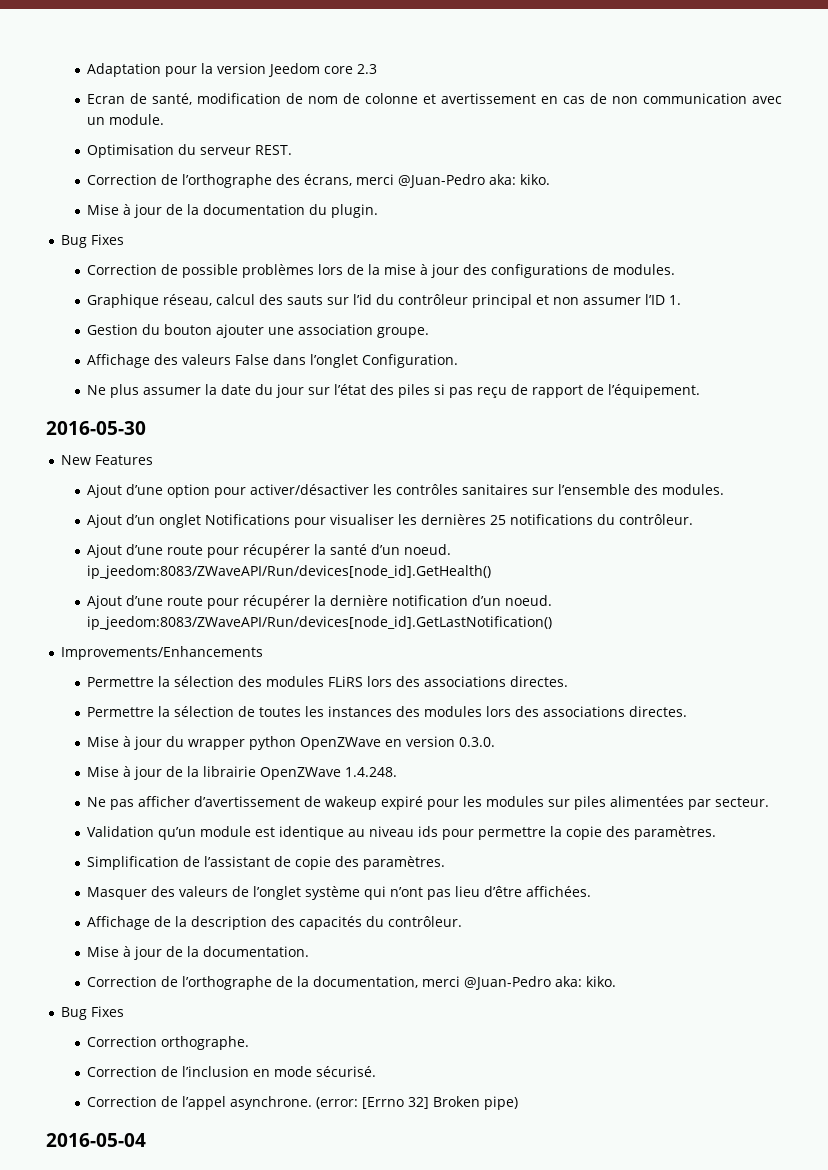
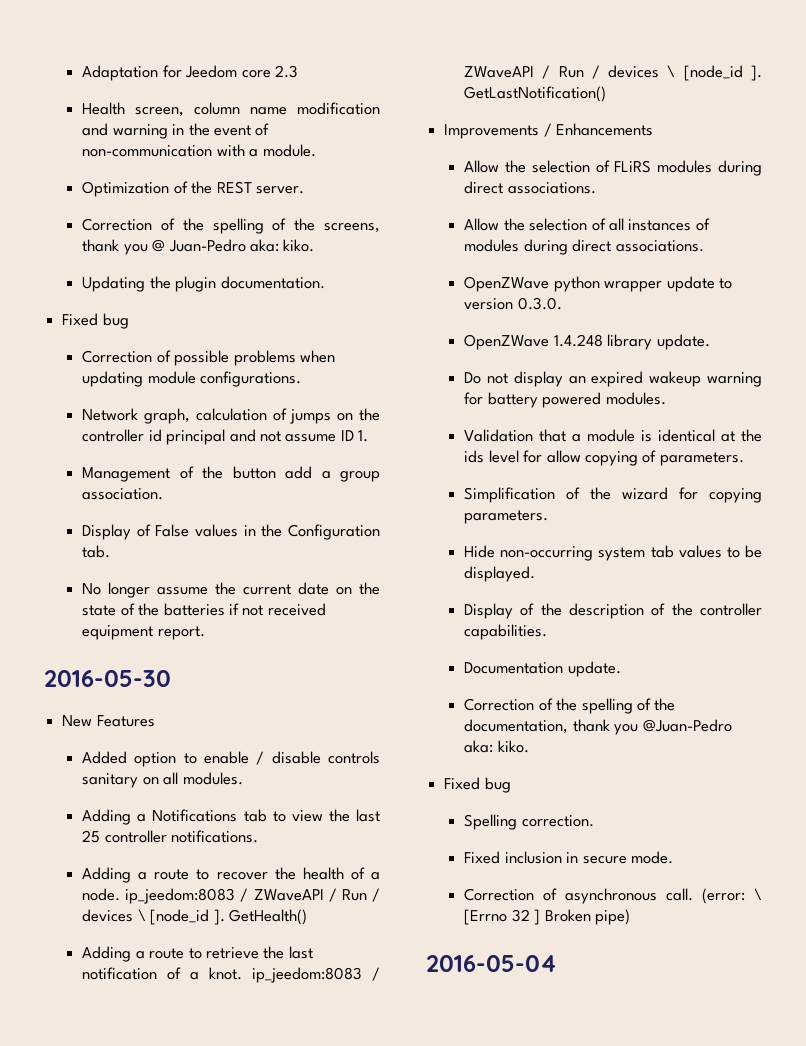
- Adaptation pour la version Jeedom core 2.3
+ Adaptation for Jeedom core 2.3
- Ecran de santé, modification de nom de colonne et avertissement en cas de non communication avec un module.
- Optimisation du serveur REST.
- Correction de l’orthographe des écrans, merci @Juan-Pedro aka: kiko.
- Mise à jour de la documentation du plugin.
- Bug Fixes
- Correction de possible problèmes lors de la mise à jour des configurations de modules.
- Graphique réseau, calcul des sauts sur l’id du contrôleur principal et non assumer l’ID 1.
- Gestion du bouton ajouter une association groupe.
- Affichage des valeurs False dans l’onglet Configuration.
- Ne plus assumer la date du jour sur l’état des piles si pas reçu de rapport de l’équipement.
+ Health screen, column name modification and warning in the event of non-communication with a module.
+ Optimization of the REST server.
+ Correction of the spelling of the screens, thank you @ Juan-Pedro aka: kiko.
+ Updating the plugin documentation.
+ Fixed bug
+ Correction of possible problems when updating module configurations.
+ Network graph, calculation of jumps on the controller id principal and not assume ID 1.
+ Management of the button add a group association.
+ Display of False values in the Configuration tab.
+ No longer assume the current date on the state of the batteries if not received equipment report.
  2016-05-30
  New Features
- Ajout d’une option pour activer/désactiver les contrôles sanitaires sur l’ensemble des modules.
- Ajout d’un onglet Notifications pour visualiser les dernières 25 notifications du contrôleur.
- Ajout d’une route pour récupérer la santé d’un noeud. ip_jeedom:8083/ZWaveAPI/Run/devices[node_id].GetHealth()
- Ajout d’une route pour récupérer la dernière notification d’un noeud. ip_jeedom:8083/ZWaveAPI/Run/devices[node_id].GetLastNotification()
- Improvements/Enhancements
- Permettre la sélection des modules FLiRS lors des associations directes.
- Permettre la sélection de toutes les instances des modules lors des associations directes.
- Mise à jour du wrapper python OpenZWave en version 0.3.0.
- Mise à jour de la librairie OpenZWave 1.4.248.
- Ne pas afficher d’avertissement de wakeup expiré pour les modules sur piles alimentées par secteur.
- Validation qu’un module est identique au niveau ids pour permettre la copie des paramètres.
- Simplification de l’assistant de copie des paramètres.
- Masquer des valeurs de l’onglet système qui n’ont pas lieu d’être affichées.
- Affichage de la description des capacités du contrôleur.
- Mise à jour de la documentation.
- Correction de l’orthographe de la documentation, merci @Juan-Pedro aka: kiko.
- Bug Fixes
- Correction orthographe.
- Correction de l’inclusion en mode sécurisé.
- Correction de l’appel asynchrone. (error: [Errno 32] Broken pipe)
+ Added option to enable / disable controls sanitary on all modules.
+ Adding a Notifications tab to view the last 25 controller notifications.
+ Adding a route to recover the health of a node. ip_jeedom:8083 / ZWaveAPI / Run / devices \ [node_id ]. GetHealth()
+ Adding a route to retrieve the last notification of a knot. ip_jeedom:8083 / ZWaveAPI / Run / devices \ [node_id ]. GetLastNotification()
+ Improvements / Enhancements
+ Allow the selection of FLiRS modules during direct associations.
+ Allow the selection of all instances of modules during direct associations.
+ OpenZWave python wrapper update to version 0.3.0.
+ OpenZWave 1.4.248 library update.
+ Do not display an expired wakeup warning for battery powered modules.
+ Validation that a module is identical at the ids level for allow copying of parameters.
+ Simplification of the wizard for copying parameters.
+ Hide non-occurring system tab values to be displayed.
+ Display of the description of the controller capabilities.
+ Documentation update.
+ Correction of the spelling of the documentation, thank you @Juan-Pedro aka: kiko.
+ Fixed bug
+ Spelling correction.
+ Fixed inclusion in secure mode.
+ Correction of asynchronous call. (error: \ [Errno 32 ] Broken pipe)

